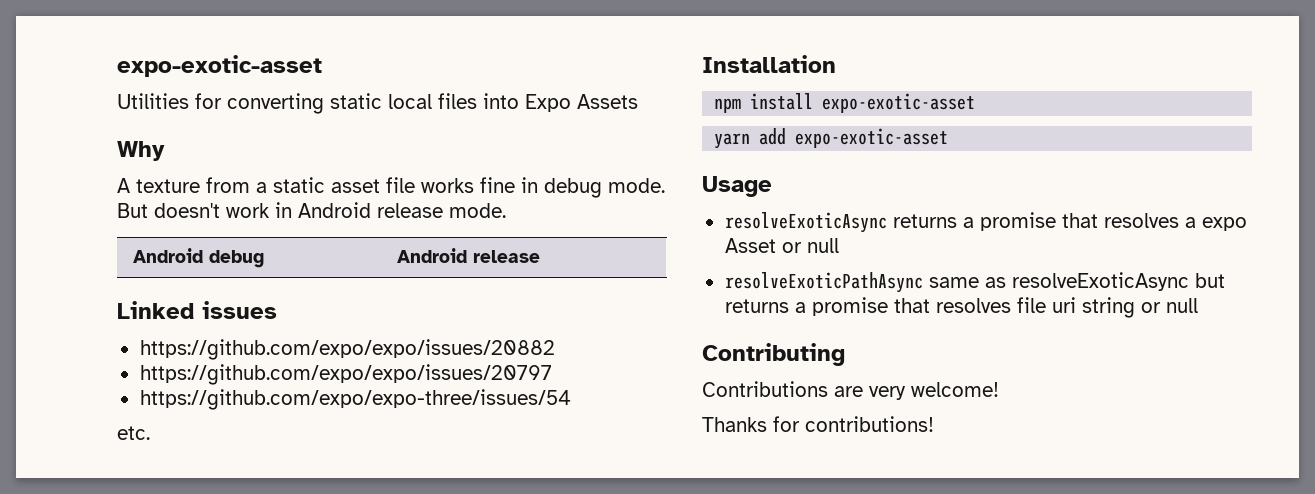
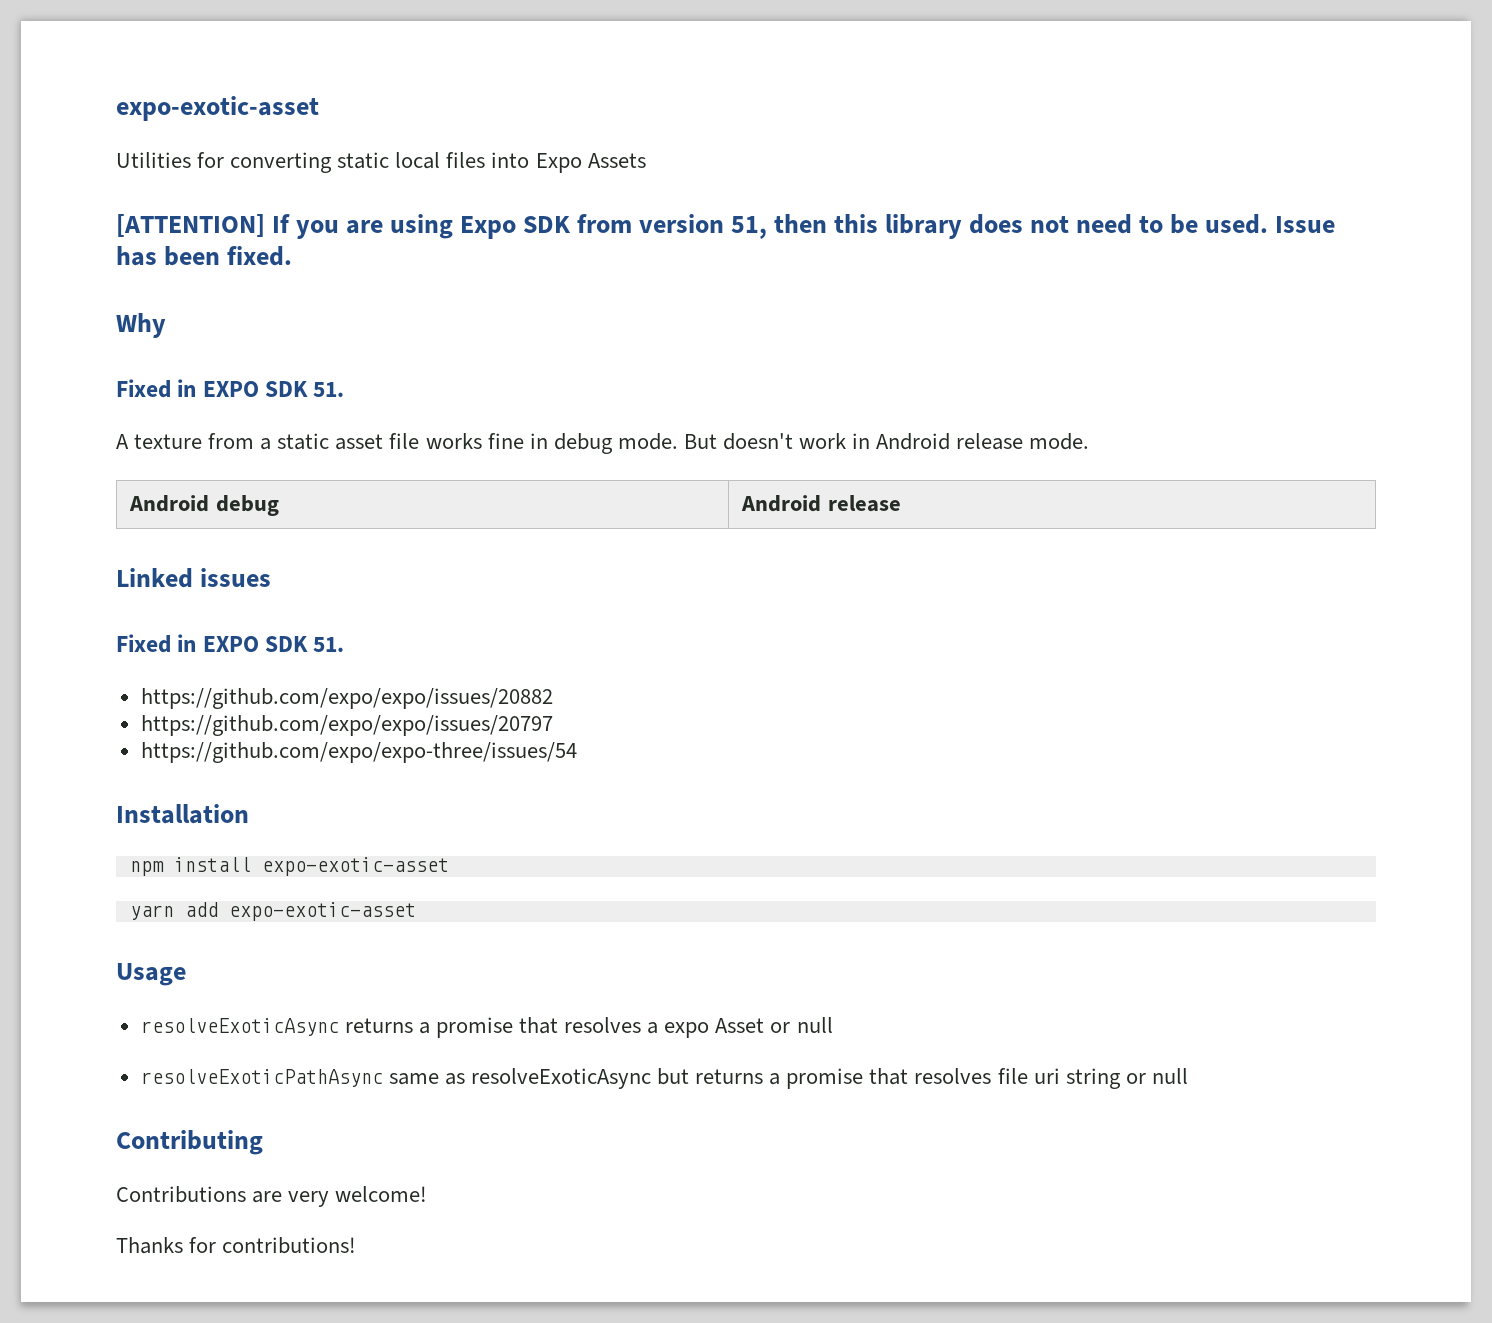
+ [ATTENTION] If you are using Expo SDK from version 51, then this library does not need to be used. Issue has been fixed.
  Why
+ Fixed in EXPO SDK 51.
  Linked issues
+ Fixed in EXPO SDK 51.
- etc.

